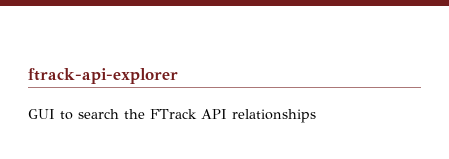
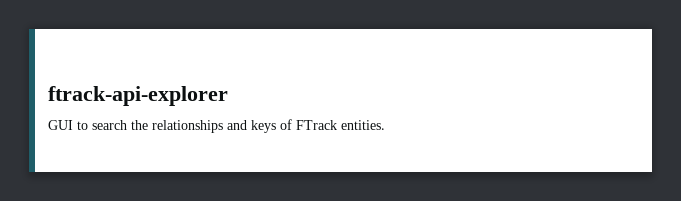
- GUI to search the FTrack API relationships
+ GUI to search the relationships and keys of FTrack entities.

